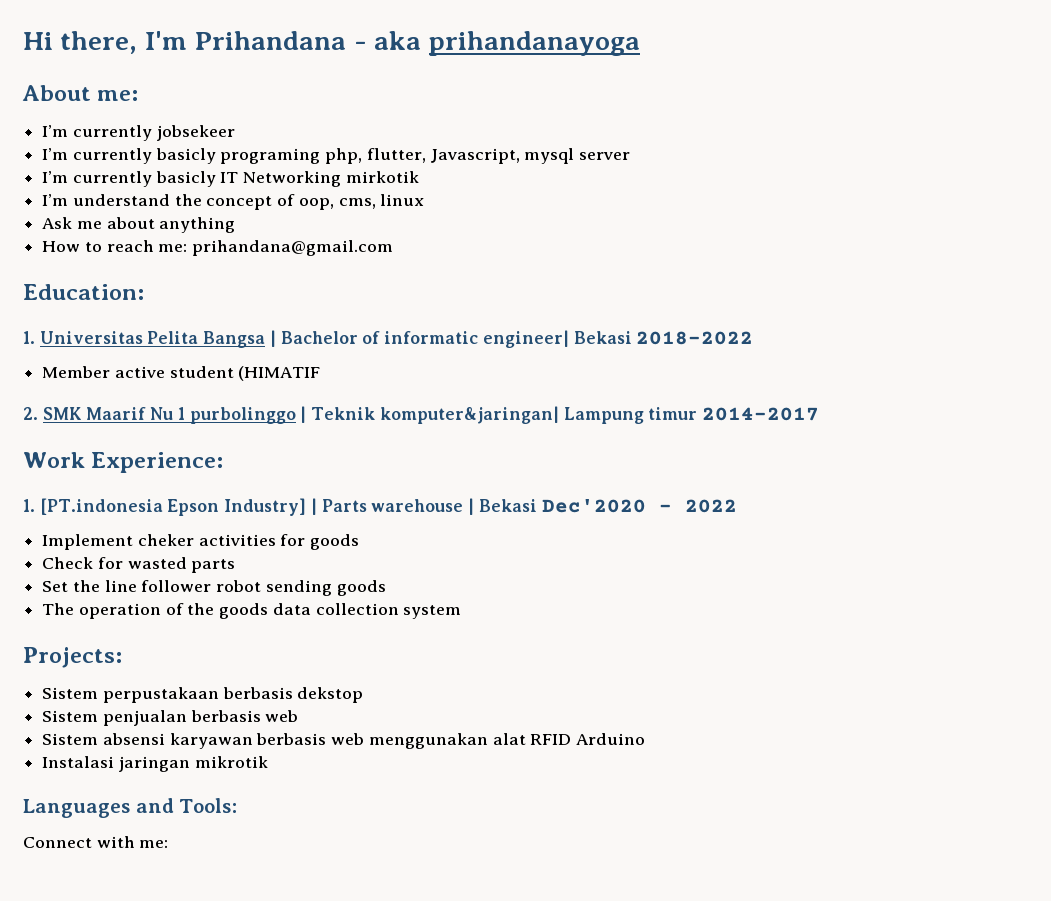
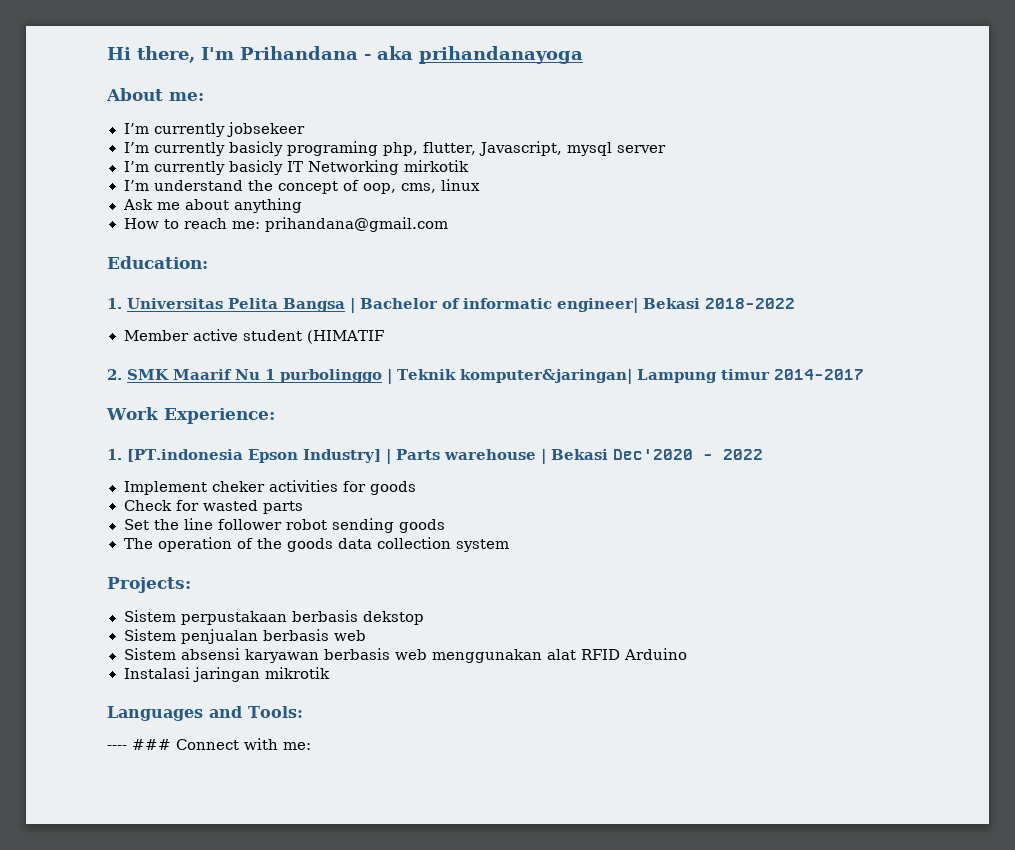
- Connect with me:
+ ---- ### Connect with me:

